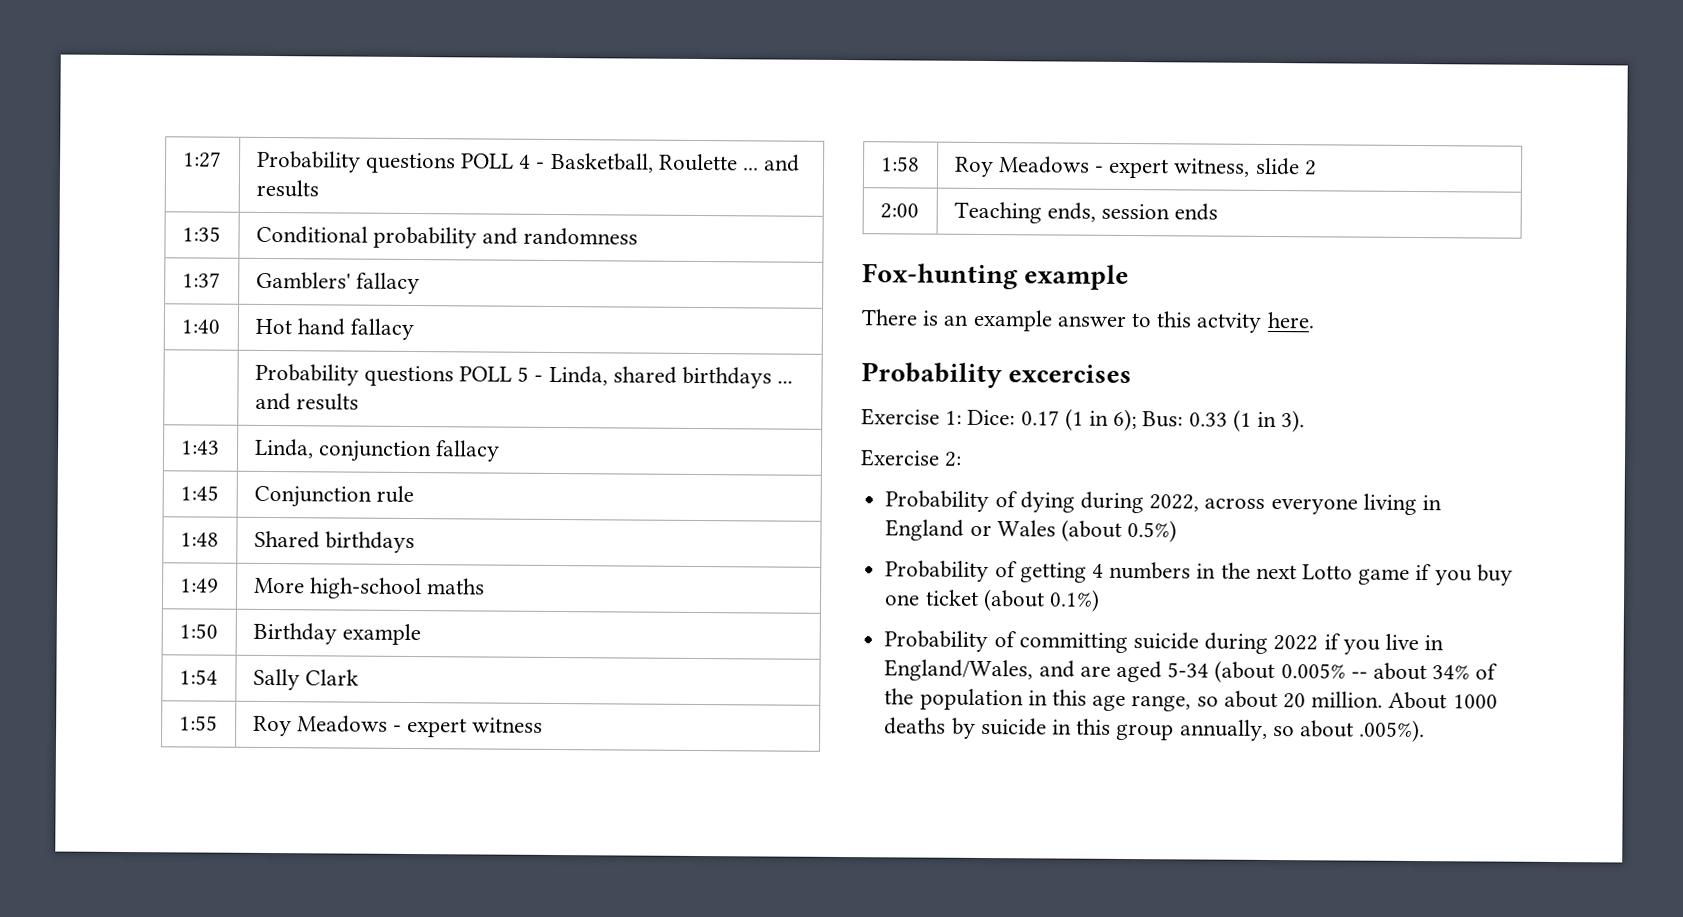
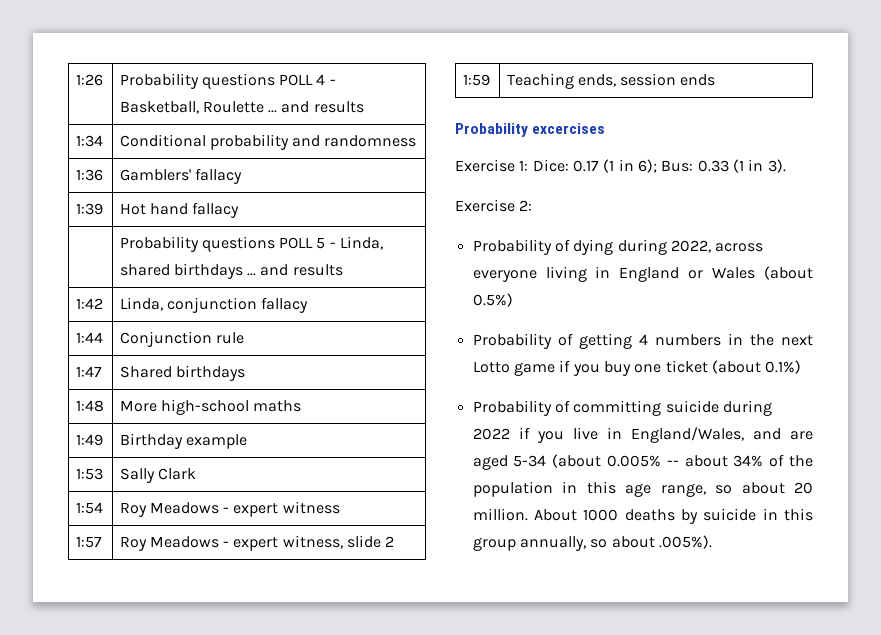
- 1:27 | Probability questions POLL 4 - Basketball, Roulette ... and results
+ 1:26 | Probability questions POLL 4 - Basketball, Roulette ... and results
- 1:35 | Conditional probability and randomness
+ 1:34 | Conditional probability and randomness
- 1:37 | Gamblers' fallacy
+ 1:36 | Gamblers' fallacy
- 1:40 | Hot hand fallacy
+ 1:39 | Hot hand fallacy
- 1:43 | Linda, conjunction fallacy
+ 1:42 | Linda, conjunction fallacy
- 1:45 | Conjunction rule
+ 1:44 | Conjunction rule
- 1:48 | Shared birthdays
+ 1:47 | Shared birthdays
- 1:49 | More high-school maths
+ 1:48 | More high-school maths
- 1:50 | Birthday example
+ 1:49 | Birthday example
- 1:54 | Sally Clark
+ 1:53 | Sally Clark
- 1:55 | Roy Meadows - expert witness
+ 1:54 | Roy Meadows - expert witness
- 1:58 | Roy Meadows - expert witness, slide 2
+ 1:57 | Roy Meadows - expert witness, slide 2
- 2:00 | Teaching ends, session ends
+ 1:59 | Teaching ends, session ends
- Fox-hunting example
- There is an example answer to this actvity here.

